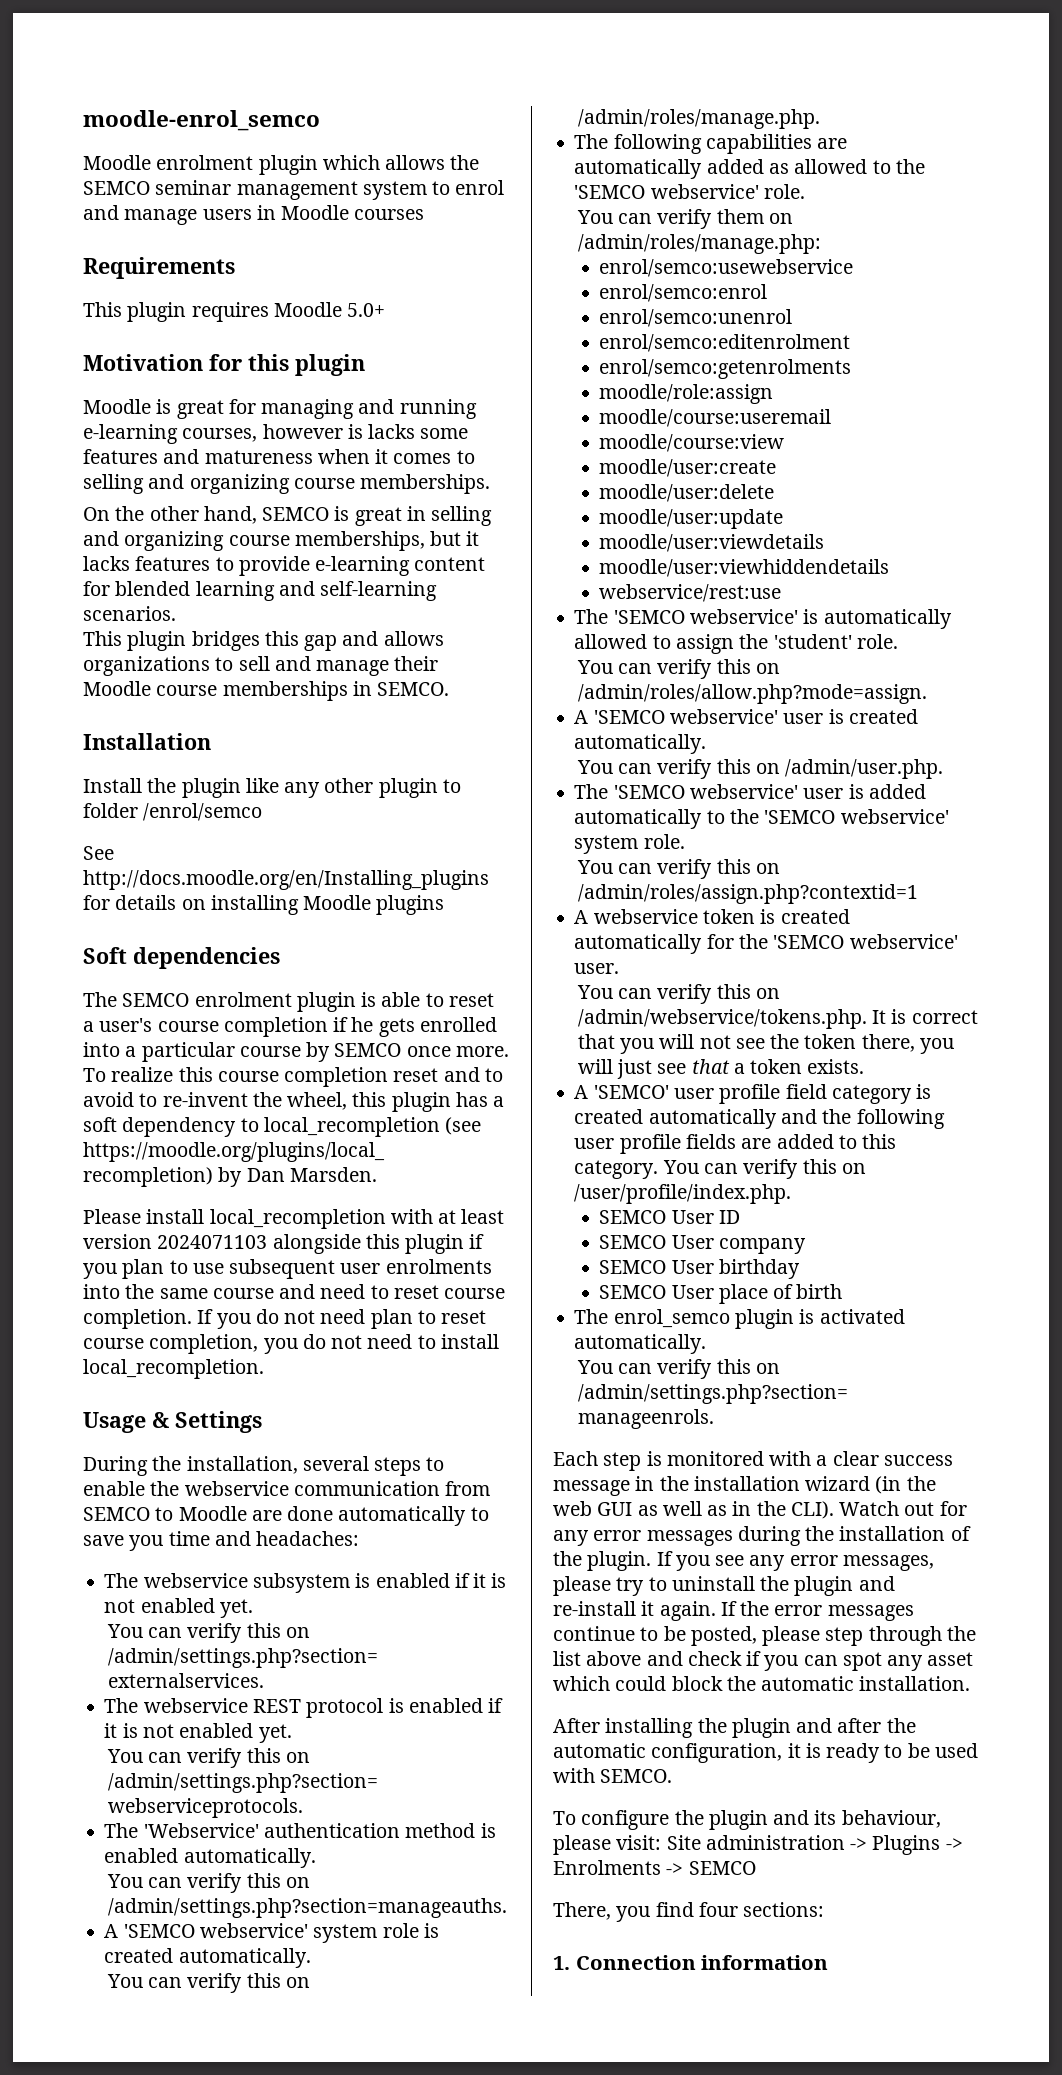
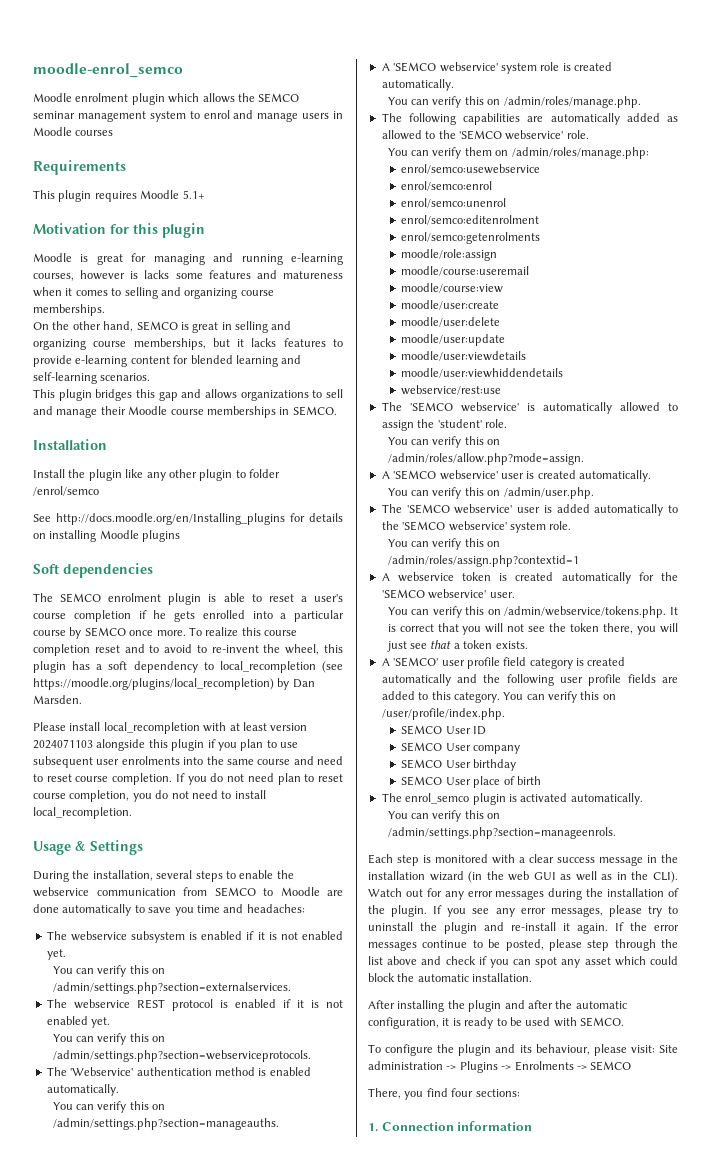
- This plugin requires Moodle 5.0+
+ This plugin requires Moodle 5.1+

